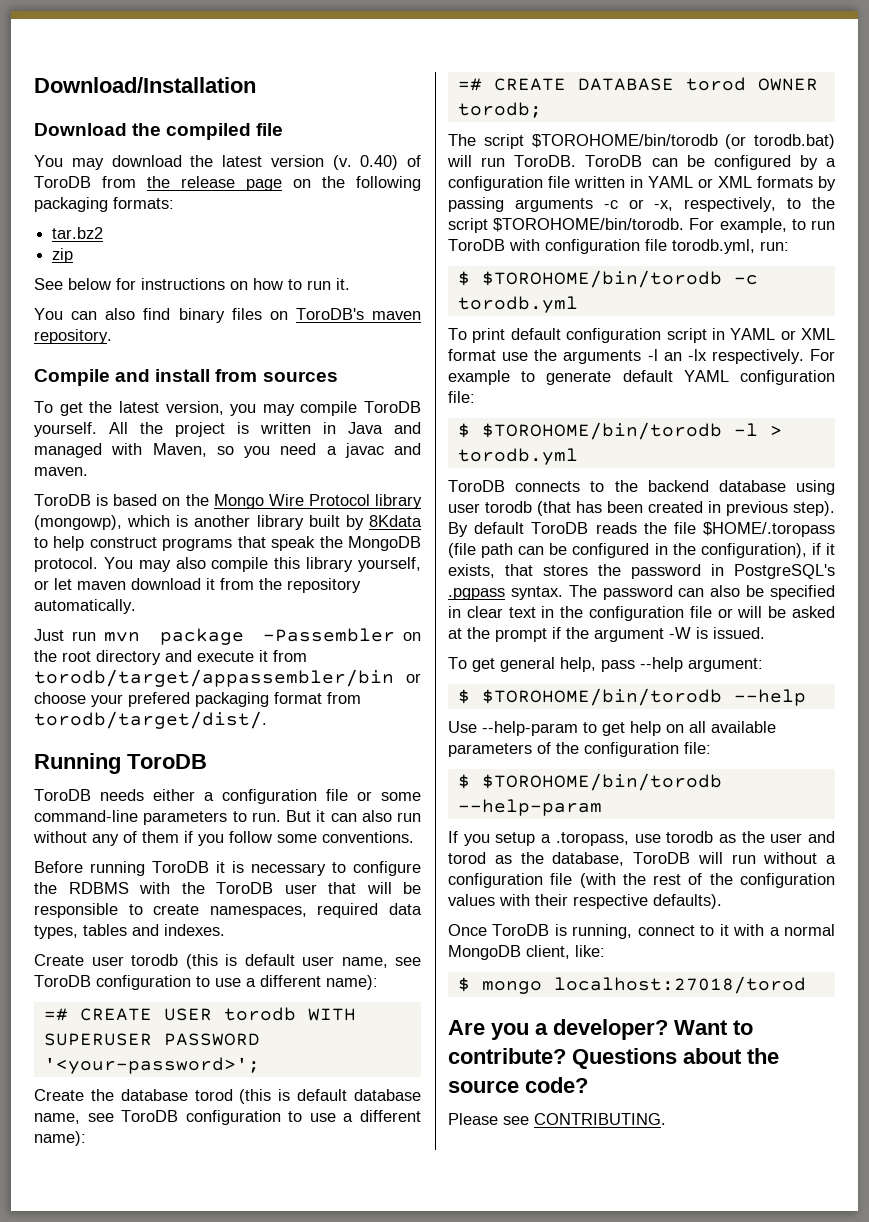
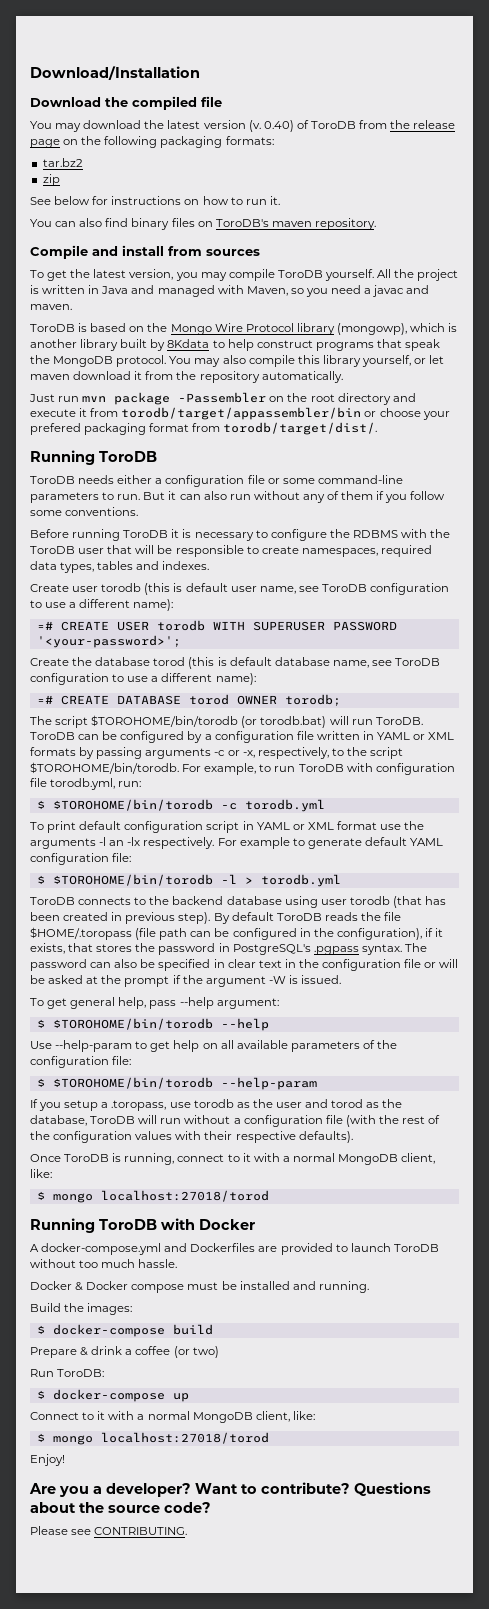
+ Running ToroDB with Docker
+ A docker-compose.yml and Dockerfiles are provided to launch ToroDB without too much hassle.
+ Docker & Docker compose must be installed and running.
+ Build the images:
+ $ docker-compose build
+ Prepare & drink a coffee (or two)
+ Run ToroDB:
+ $ docker-compose up
+ Connect to it with a normal MongoDB client, like:
+ $ mongo localhost:27018/torod
+ Enjoy!

